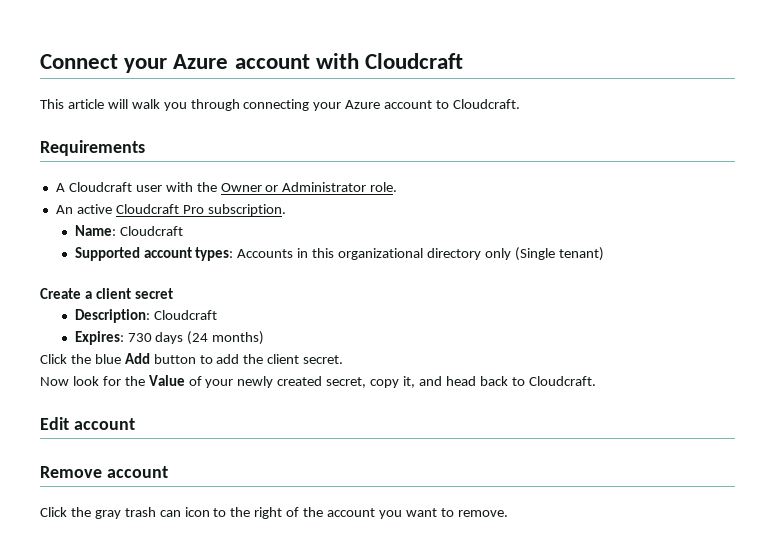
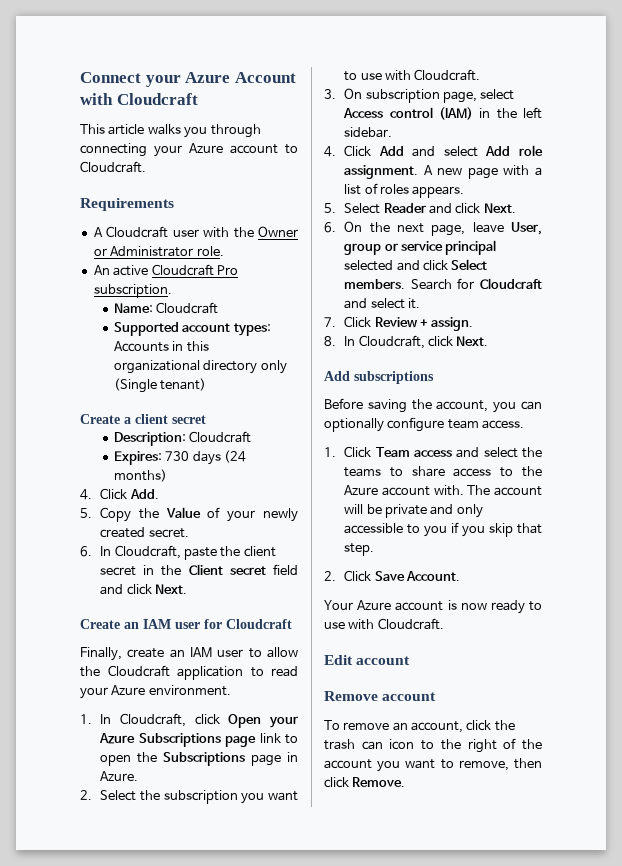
- Connect your Azure account with Cloudcraft
+ Connect your Azure Account with Cloudcraft
- This article will walk you through connecting your Azure account to Cloudcraft.
+ This article walks you through connecting your Azure account to Cloudcraft.
- Click the blue Add button to add the client secret.
- Now look for the Value of your newly created secret, copy it, and head back to Cloudcraft.
+ 4. Click Add.
+ 5. Copy the Value of your newly created secret.
+ 6. In Cloudcraft, paste the client secret in the Client secret field and click Next.
+ Create an IAM user for Cloudcraft
+ Finally, create an IAM user to allow the Cloudcraft application to read your Azure environment.
+ 1. In Cloudcraft, click Open your Azure Subscriptions page link to open the Subscriptions page in Azure.
+ 2. Select the subscription you want to use with Cloudcraft.
+ 3. On subscription page, select Access control (IAM) in the left sidebar.
+ 4. Click Add and select Add role assignment. A new page with a list of roles appears.
+ 5. Select Reader and click Next.
+ 6. On the next page, leave User, group or service principal selected and click Select members. Search for Cloudcraft and select it.
+ 7. Click Review + assign.
+ 8. In Cloudcraft, click Next.
+ Add subscriptions
+ Before saving the account, you can optionally configure team access.
+ 1. Click Team access and select the teams to share access to the Azure account with. The account will be private and only accessible to you if you skip that step.
+ 2. Click Save Account.
+ Your Azure account is now ready to use with Cloudcraft.
- Click the gray trash can icon to the right of the account you want to remove.
+ To remove an account, click the trash can icon to the right of the account you want to remove, then click Remove.

